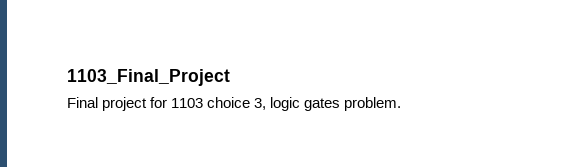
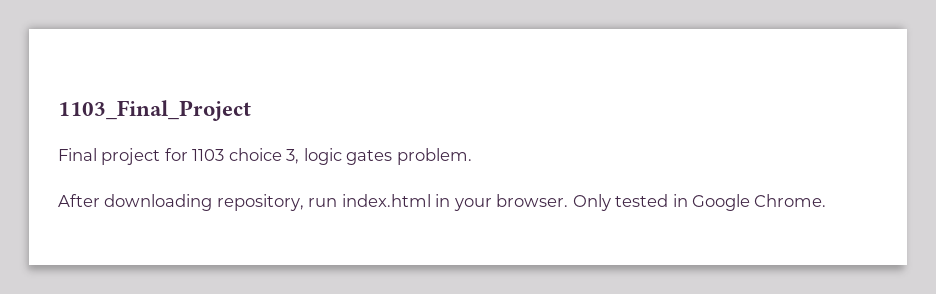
+ After downloading repository, run index.html in your browser. Only tested in Google Chrome.

